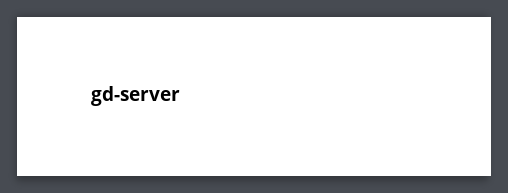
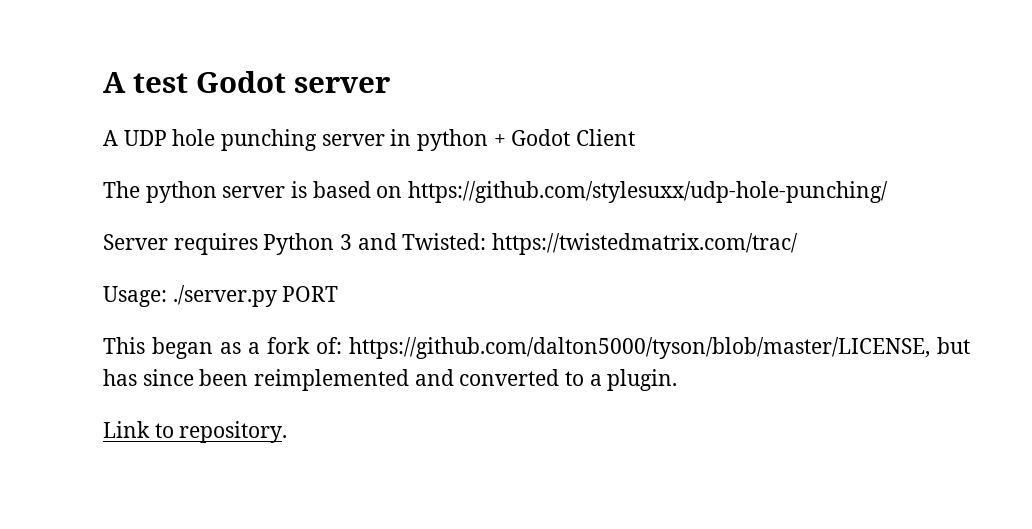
- gd-server
+ A test Godot server
+ A UDP hole punching server in python + Godot Client
+ The python server is based on https://github.com/stylesuxx/udp-hole-punching/
+ Server requires Python 3 and Twisted: https://twistedmatrix.com/trac/
+ Usage: ./server.py PORT
+ This began as a fork of: https://github.com/dalton5000/tyson/blob/master/LICENSE, but has since been reimplemented and converted to a plugin.
+ Link to repository.

